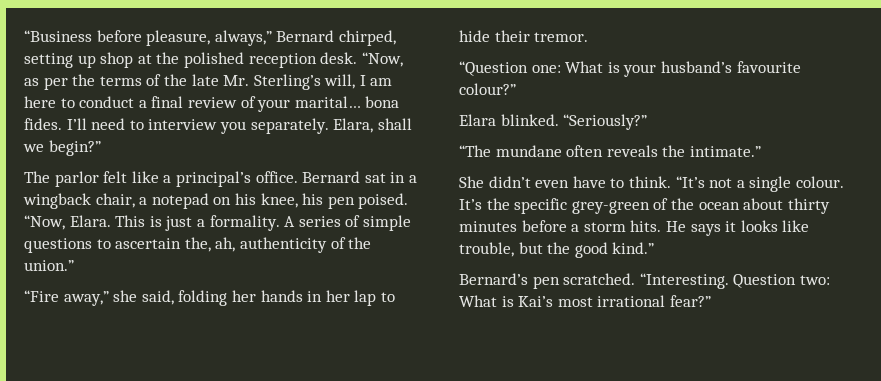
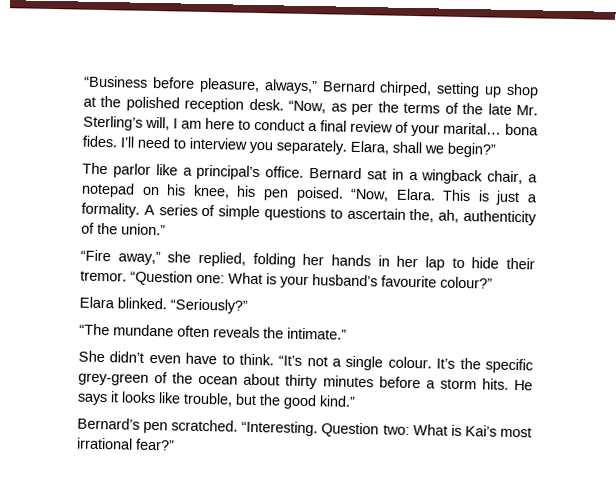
- The parlor felt like a principal’s office.
+ The parlor like a principal’s office.
- “Fire away,” she said, folding her hands in her lap to hide their tremor.
- “Question one: What is your husband’s favourite colour?”
+ “Fire away,” she replied, folding her hands in her lap to hide their tremor. “Question one: What is your husband’s favourite colour?”

